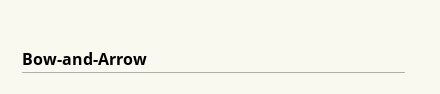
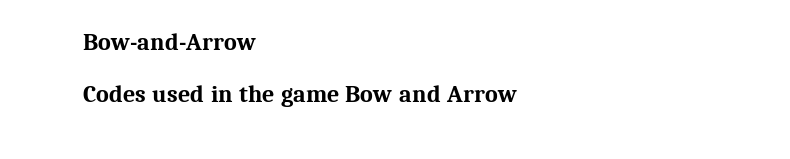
+ Codes used in the game Bow and Arrow

